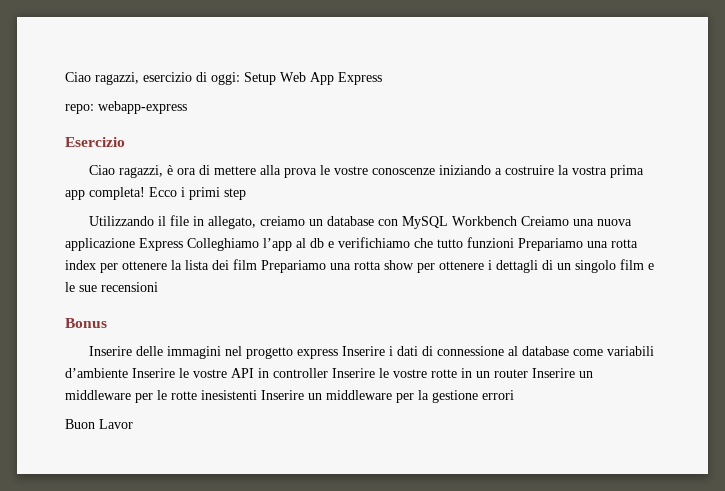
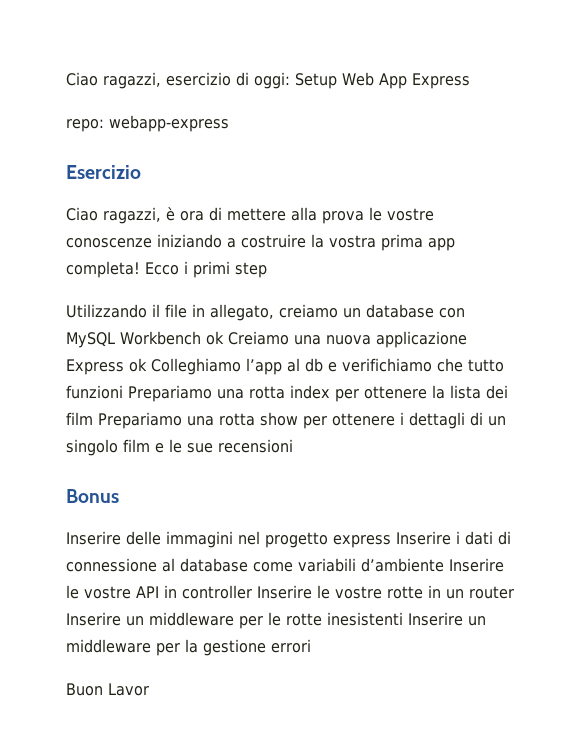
- Utilizzando il file in allegato, creiamo un database con MySQL Workbench Creiamo una nuova applicazione Express Colleghiamo l’app al db e verifichiamo che tutto funzioni Prepariamo una rotta index per ottenere la lista dei film Prepariamo una rotta show per ottenere i dettagli di un singolo film e le sue recensioni
+ Utilizzando il file in allegato, creiamo un database con MySQL Workbench ok Creiamo una nuova applicazione Express ok Colleghiamo l’app al db e verifichiamo che tutto funzioni Prepariamo una rotta index per ottenere la lista dei film Prepariamo una rotta show per ottenere i dettagli di un singolo film e le sue recensioni

